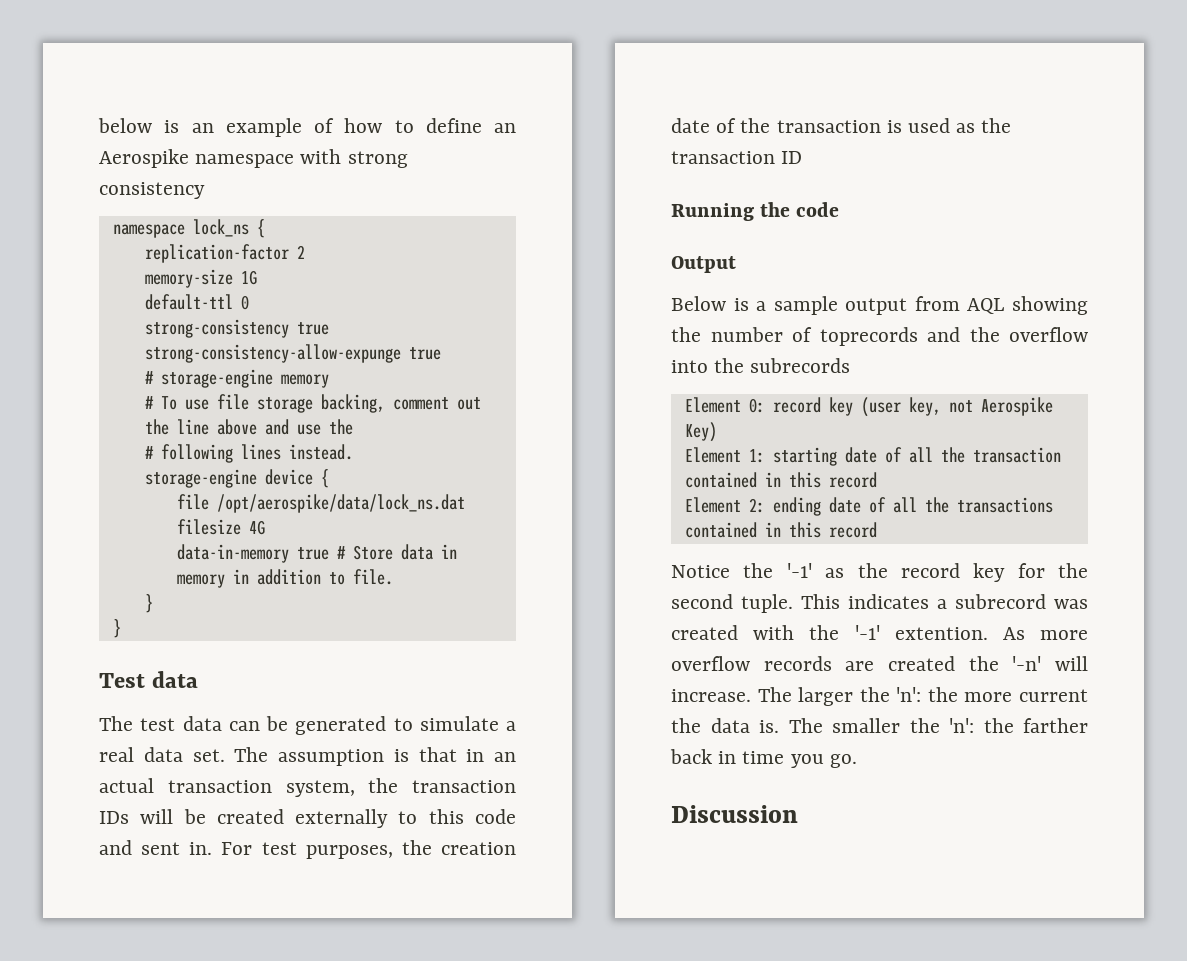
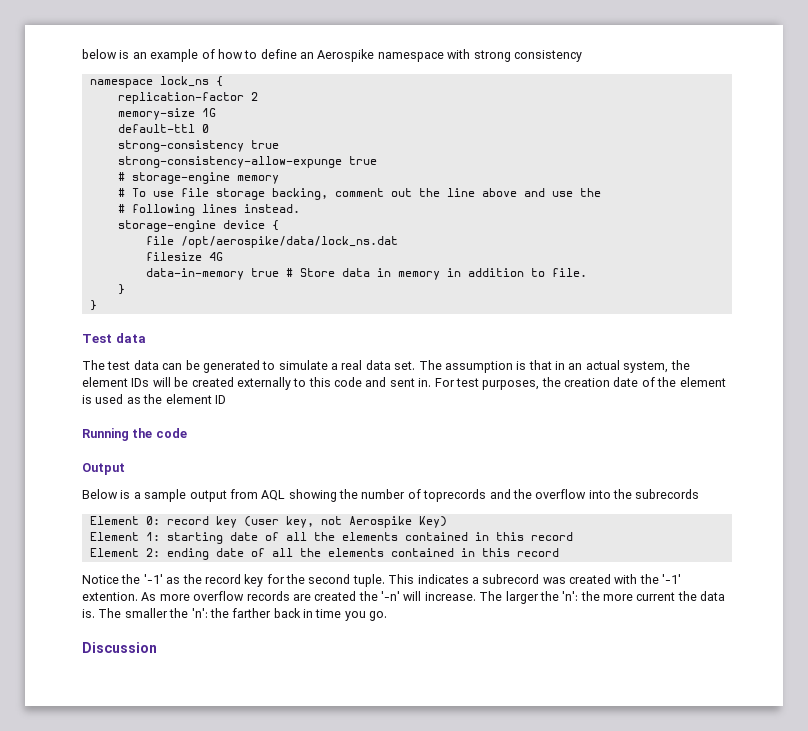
- The assumption is that in an actual transaction system, the transaction IDs will be created externally to this code and sent in.
+ The assumption is that in an actual system, the element IDs will be created externally to this code and sent in.
- For test purposes, the creation date of the transaction is used as the transaction ID
+ For test purposes, the creation date of the element is used as the element ID
- Element 1: starting date of all the transaction contained in this record
+ Element 1: starting date of all the elements contained in this record
- Element 2: ending date of all the transactions contained in this record
+ Element 2: ending date of all the elements contained in this record

